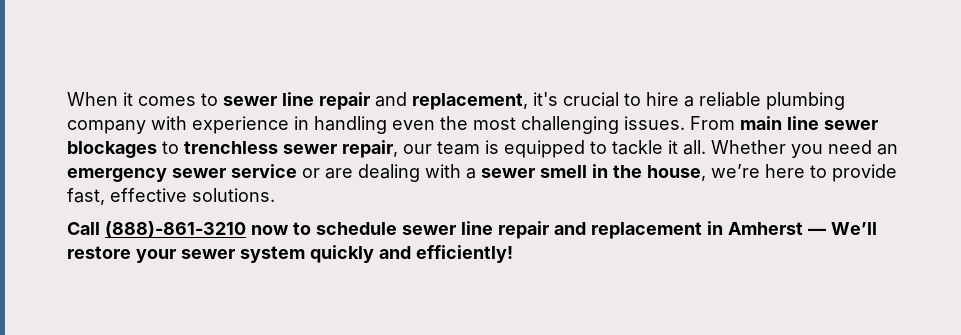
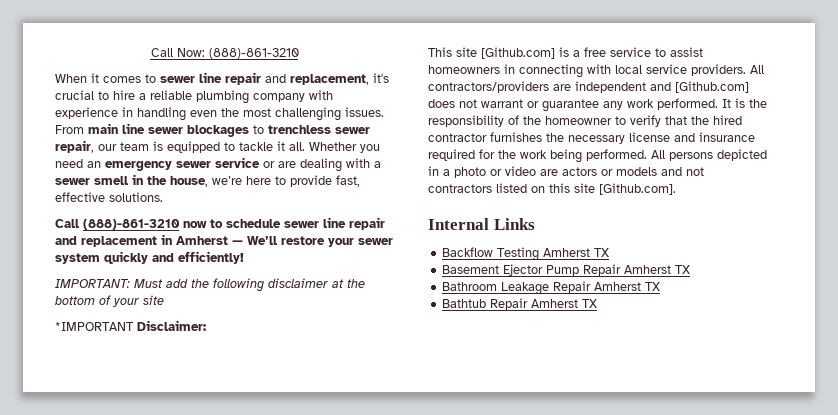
+ Call Now: (888)-861-3210
+ IMPORTANT: Must add the following disclaimer at the bottom of your site
+ *IMPORTANT Disclaimer:
+ This site [Github.com] is a free service to assist homeowners in connecting with local service providers. All contractors/providers are independent and [Github.com] does not warrant or guarantee any work performed. It is the responsibility of the homeowner to verify that the hired contractor furnishes the necessary license and insurance required for the work being performed. All persons depicted in a photo or video are actors or models and not contractors listed on this site [Github.com].
+ Internal Links
+ Backflow Testing Amherst TX
+ Basement Ejector Pump Repair Amherst TX
+ Bathroom Leakage Repair Amherst TX
+ Bathtub Repair Amherst TX

